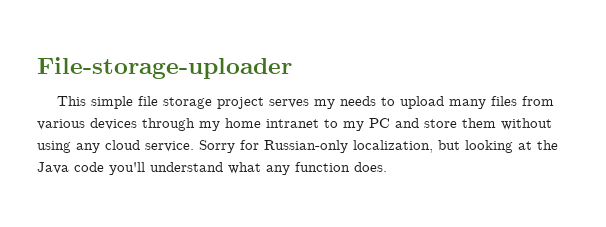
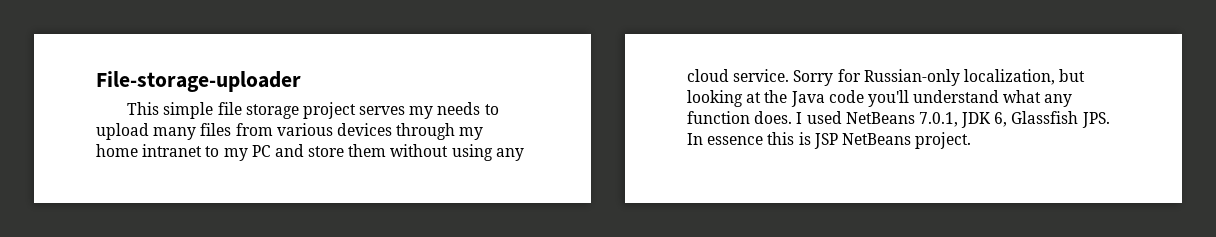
+ I used NetBeans 7.0.1, JDK 6, Glassfish JPS. In essence this is JSP NetBeans project.

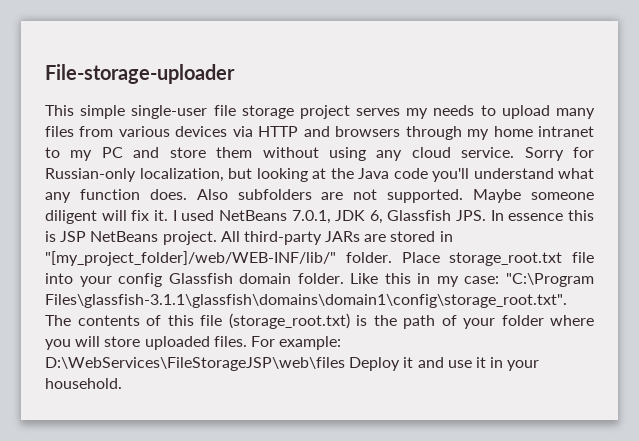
- This simple file storage project serves my needs to upload many files from various devices through my home intranet to my PC and store them without using any cloud service.
+ This simple single-user file storage project serves my needs to upload many files from various devices via HTTP and browsers through my home intranet to my PC and store them without using any cloud service.
+ Also subfolders are not supported. Maybe someone diligent will fix it.
+ All third-party JARs are stored in "[my_project_folder]/web/WEB-INF/lib/" folder. Place storage_root.txt file into your config Glassfish domain folder. Like this in my case: "C:\Program Files\glassfish-3.1.1\glassfish\domains\domain1\config\storage_root.txt". The contents of this file (storage_root.txt) is the path of your folder where you will store uploaded files. For example: D:\WebServices\FileStorageJSP\web\files Deploy it and use it in your household.

